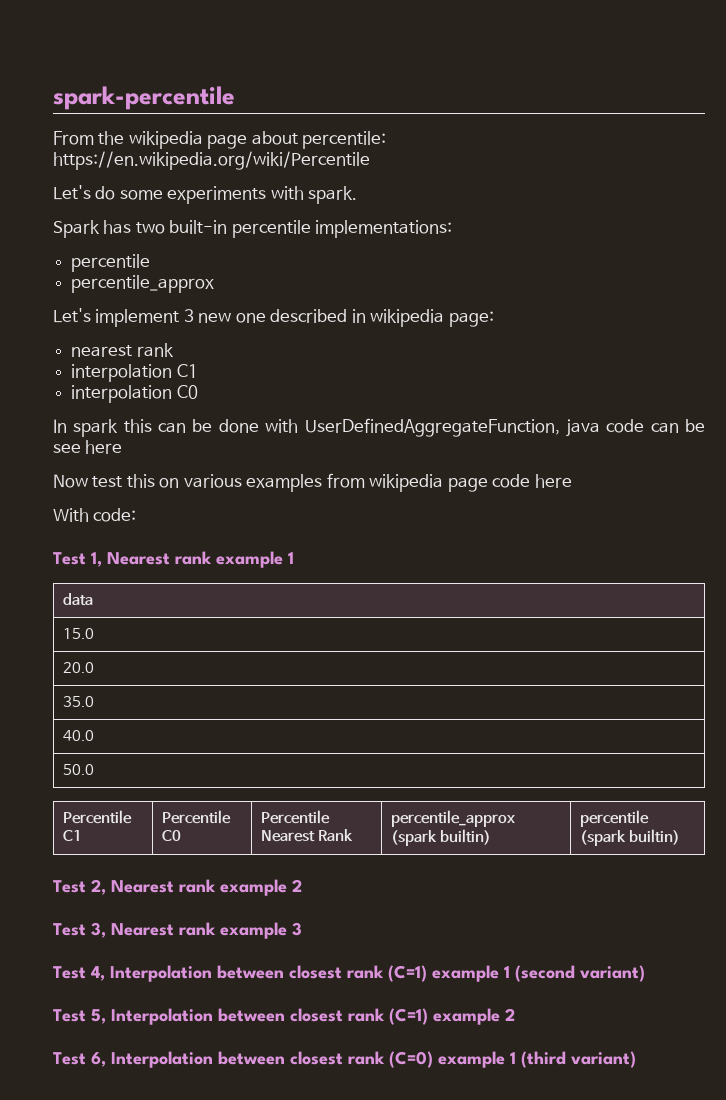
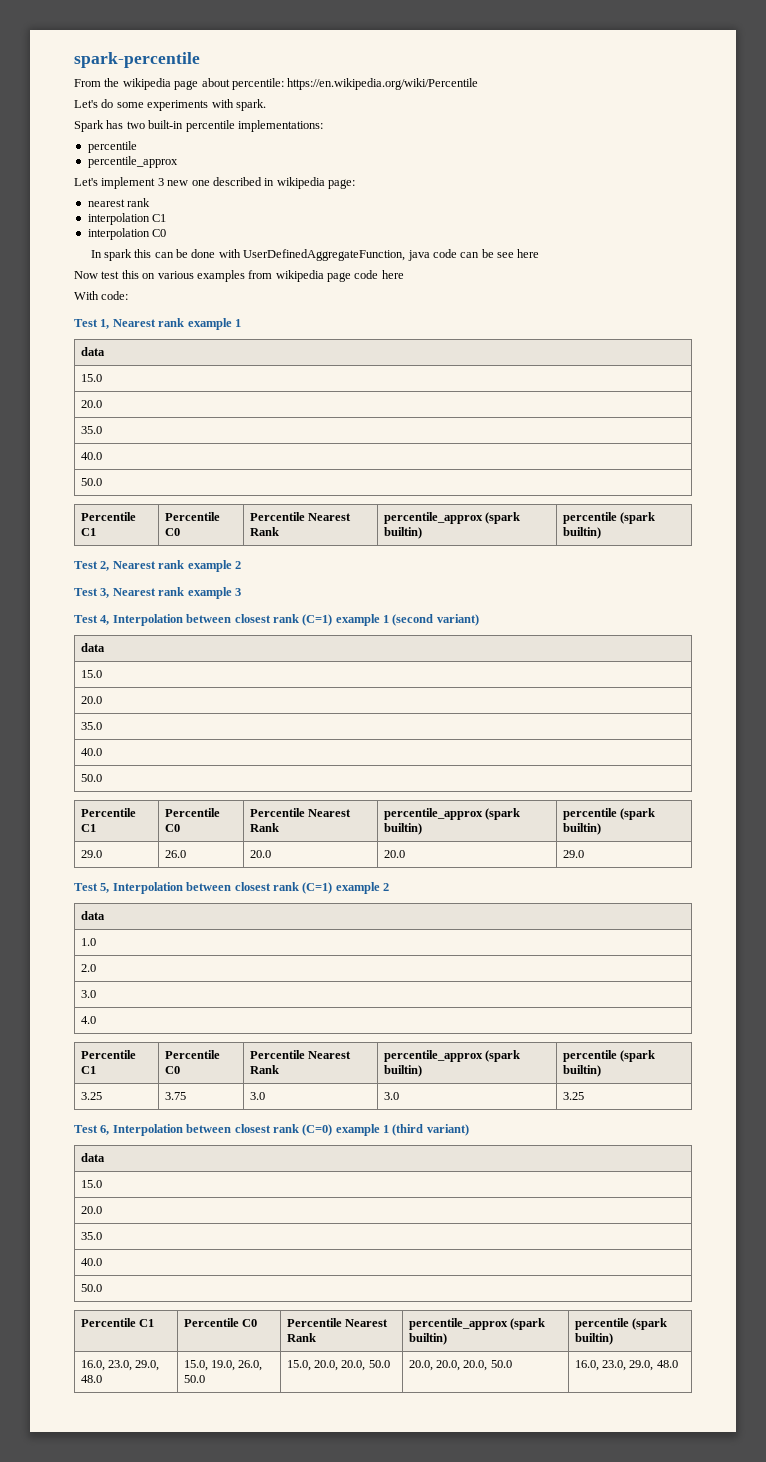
  Test 4, Interpolation between closest rank (C=1) example 1 (second variant)
+ data
+ 15.0
+ 20.0
+ 35.0
+ 40.0
+ 50.0
+ Percentile C1 | Percentile C0 | Percentile Nearest Rank | percentile_approx (spark builtin) | percentile (spark builtin)
+ 29.0 | 26.0 | 20.0 | 20.0 | 29.0
  Test 5, Interpolation between closest rank (C=1) example 2
+ data
+ 1.0
+ 2.0
+ 3.0
+ 4.0
+ Percentile C1 | Percentile C0 | Percentile Nearest Rank | percentile_approx (spark builtin) | percentile (spark builtin)
+ 3.25 | 3.75 | 3.0 | 3.0 | 3.25
  Test 6, Interpolation between closest rank (C=0) example 1 (third variant)
+ data
+ 15.0
+ 20.0
+ 35.0
+ 40.0
+ 50.0
+ Percentile C1 | Percentile C0 | Percentile Nearest Rank | percentile_approx (spark builtin) | percentile (spark builtin)
+ 16.0, 23.0, 29.0, 48.0 | 15.0, 19.0, 26.0, 50.0 | 15.0, 20.0, 20.0, 50.0 | 20.0, 20.0, 20.0, 50.0 | 16.0, 23.0, 29.0, 48.0

